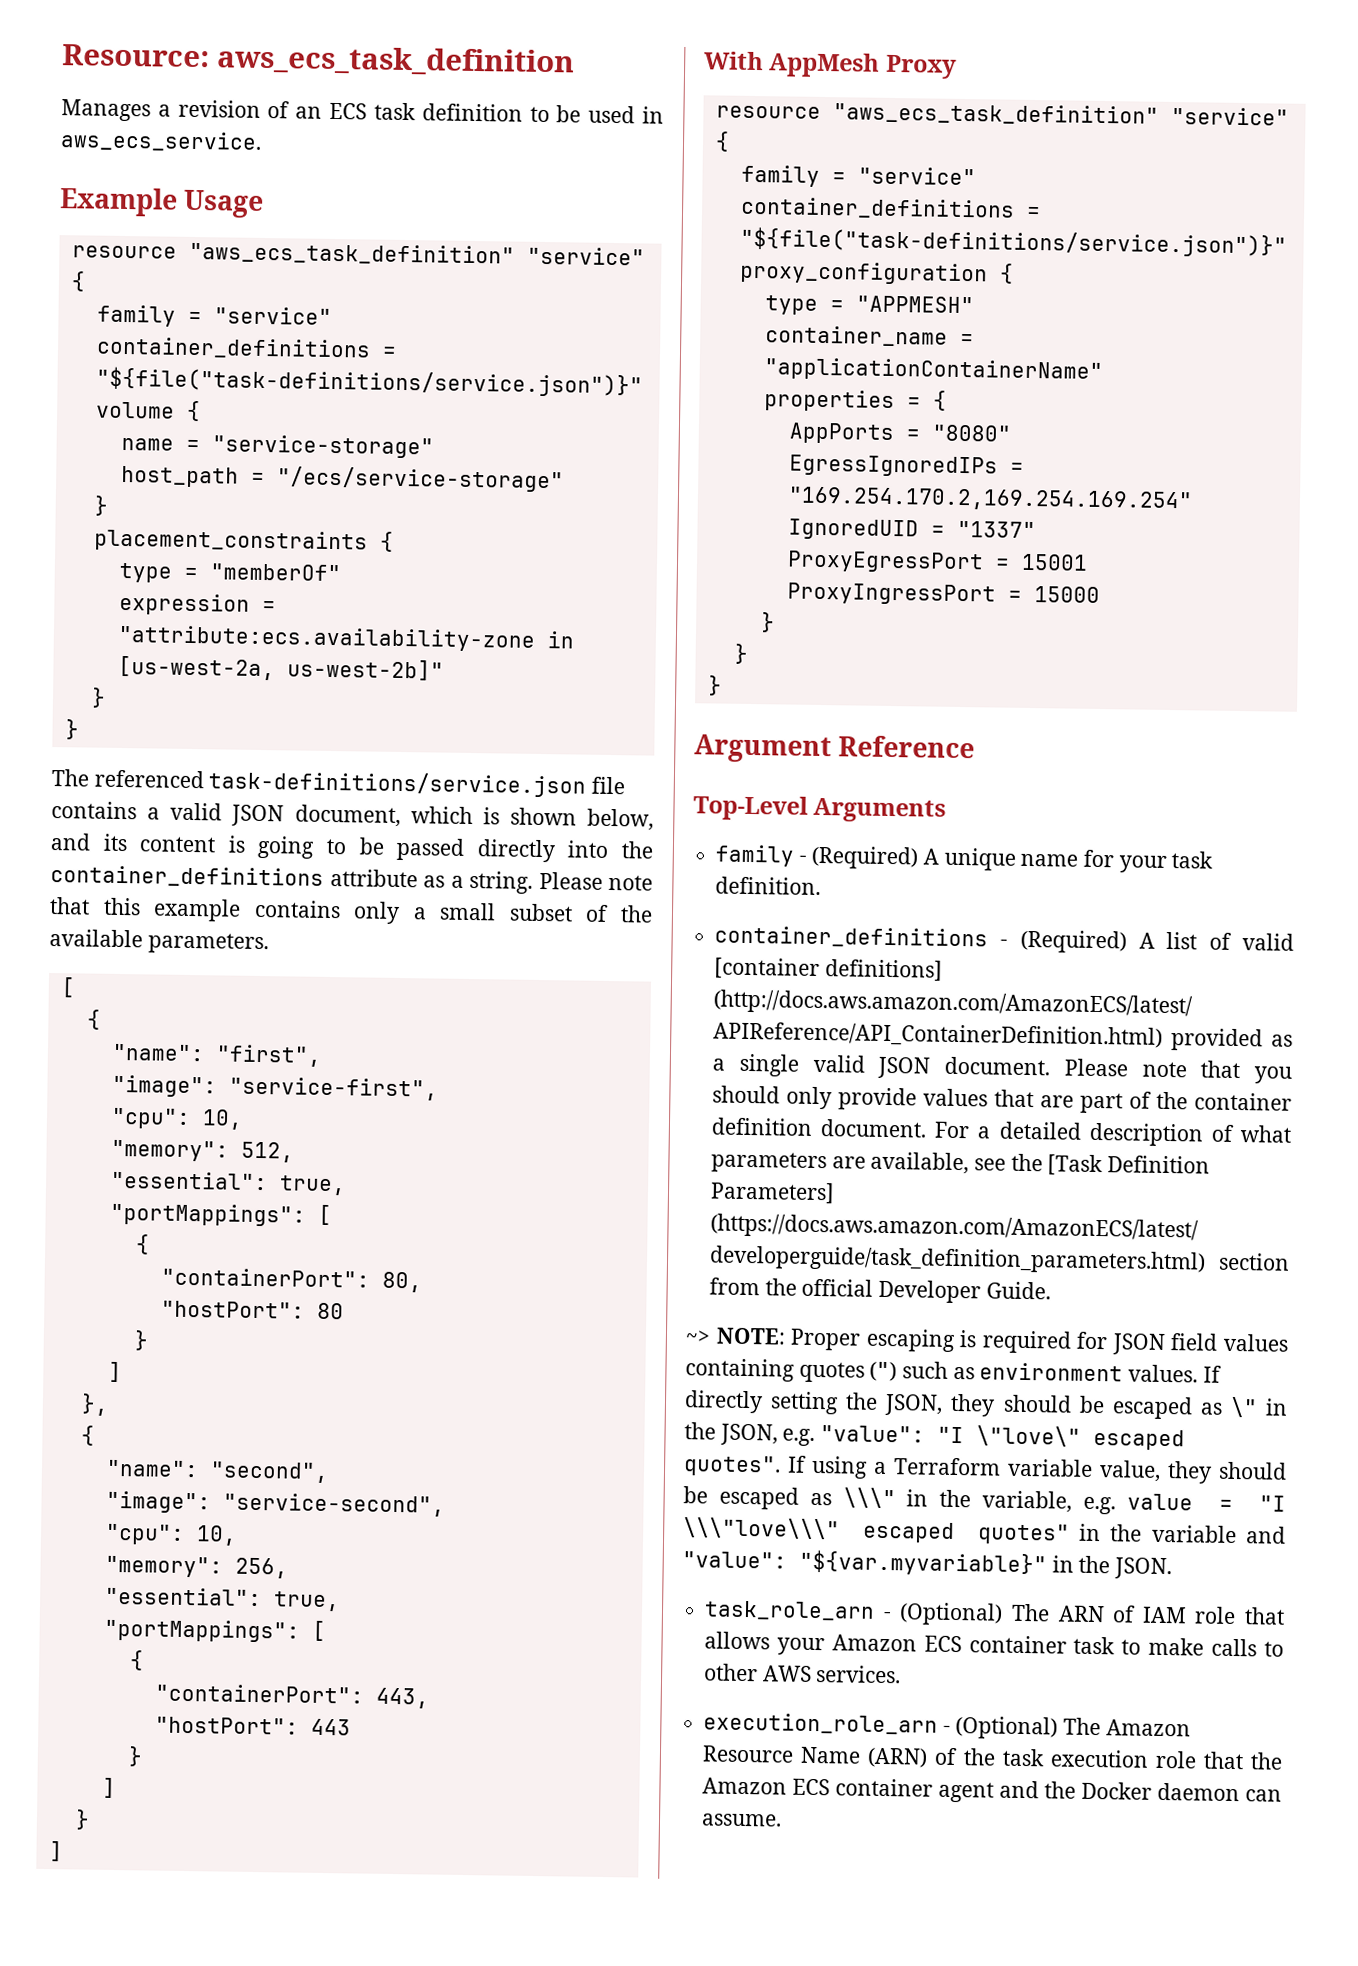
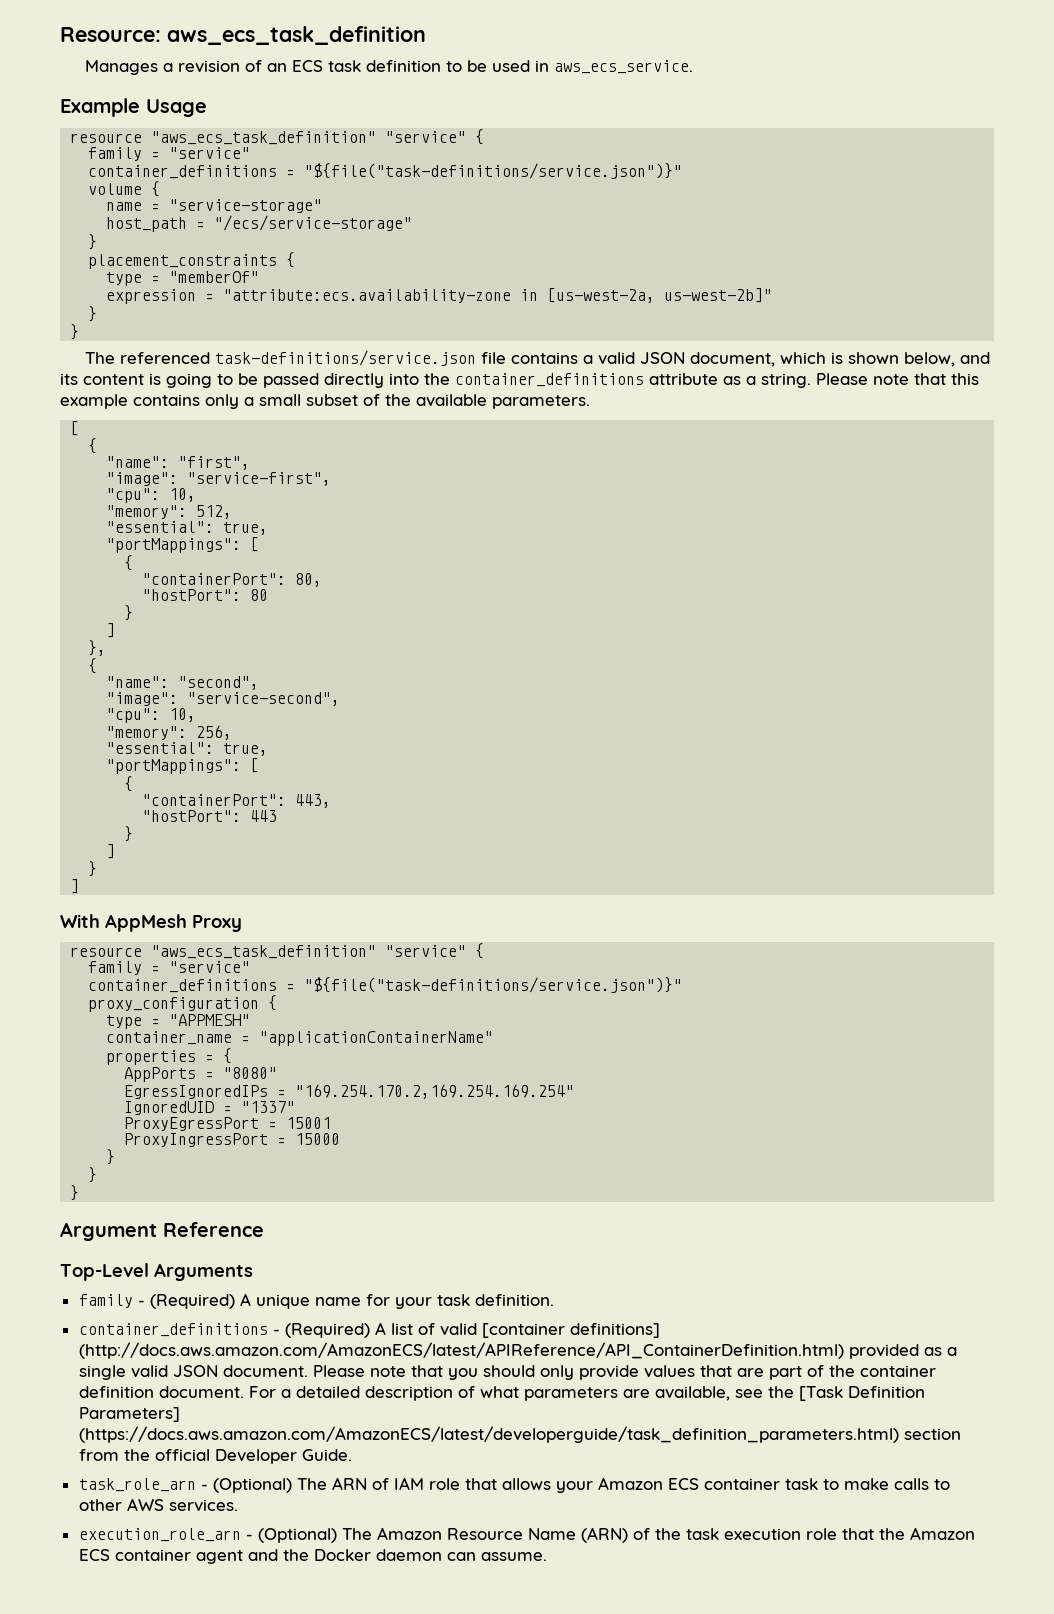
- ~> NOTE: Proper escaping is required for JSON field values containing quotes (") such as environment values. If directly setting the JSON, they should be escaped as \" in the JSON, e.g. "value": "I \"love\" escaped quotes". If using a Terraform variable value, they should be escaped as \\\" in the variable, e.g. value = "I \\\"love\\\" escaped quotes" in the variable and "value": "${var.myvariable}" in the JSON.

